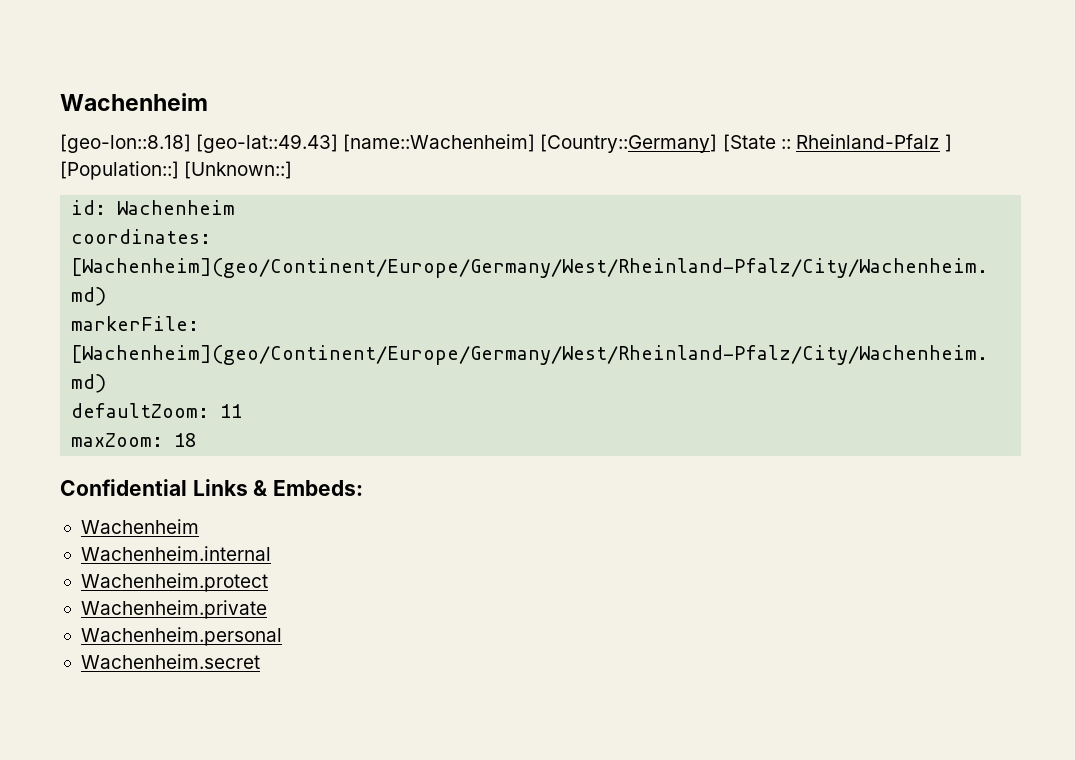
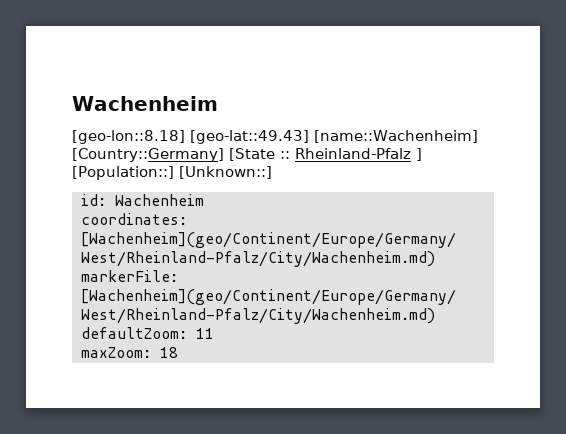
- Confidential Links & Embeds:
- Wachenheim
- Wachenheim.internal
- Wachenheim.protect
- Wachenheim.private
- Wachenheim.personal
- Wachenheim.secret

